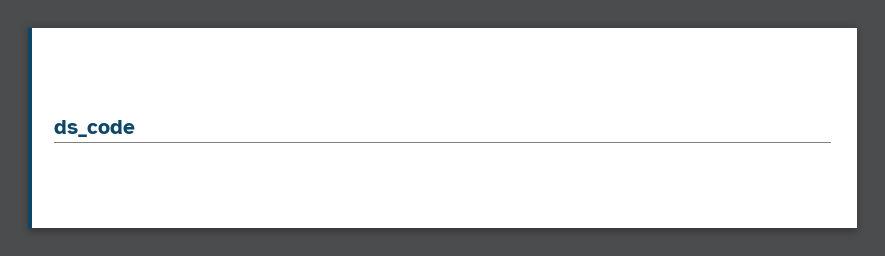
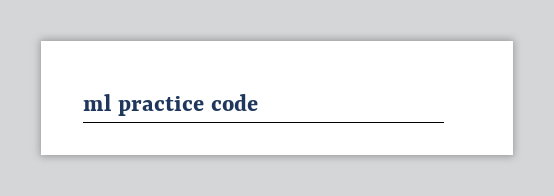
- ds_code
+ ml practice code

